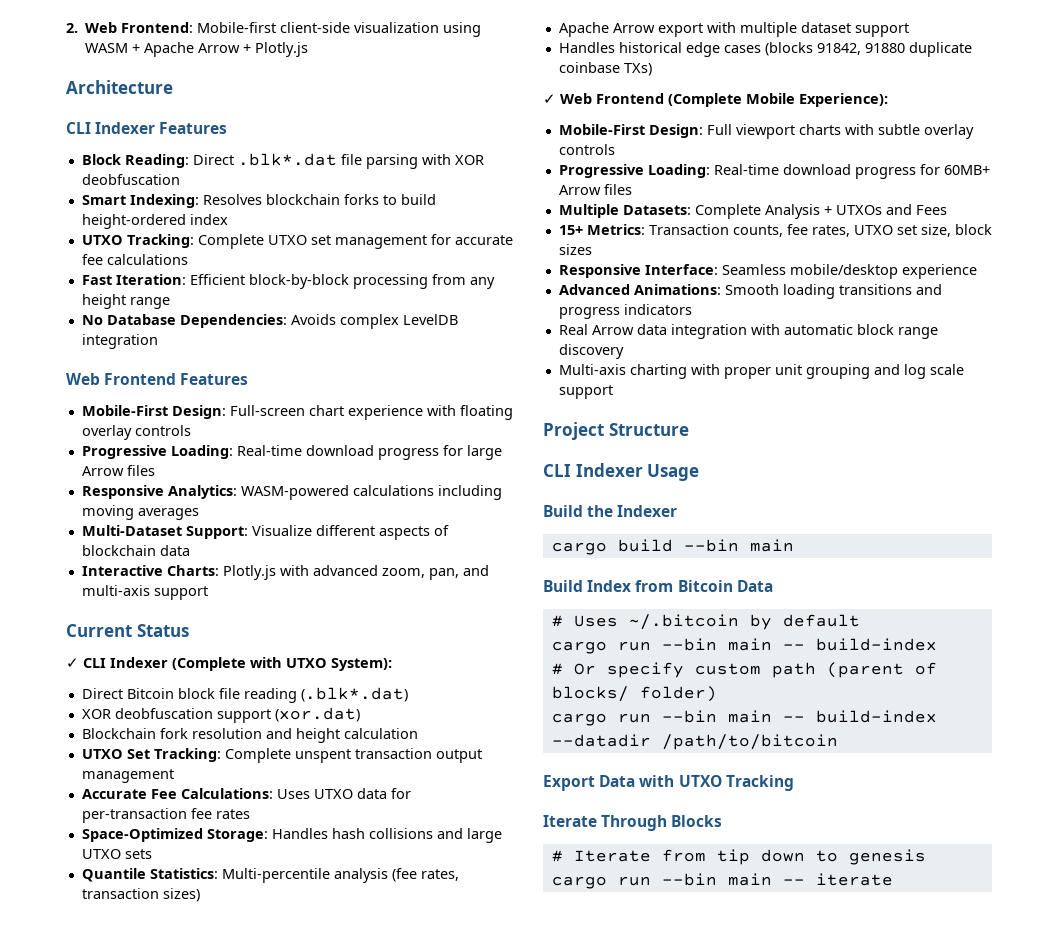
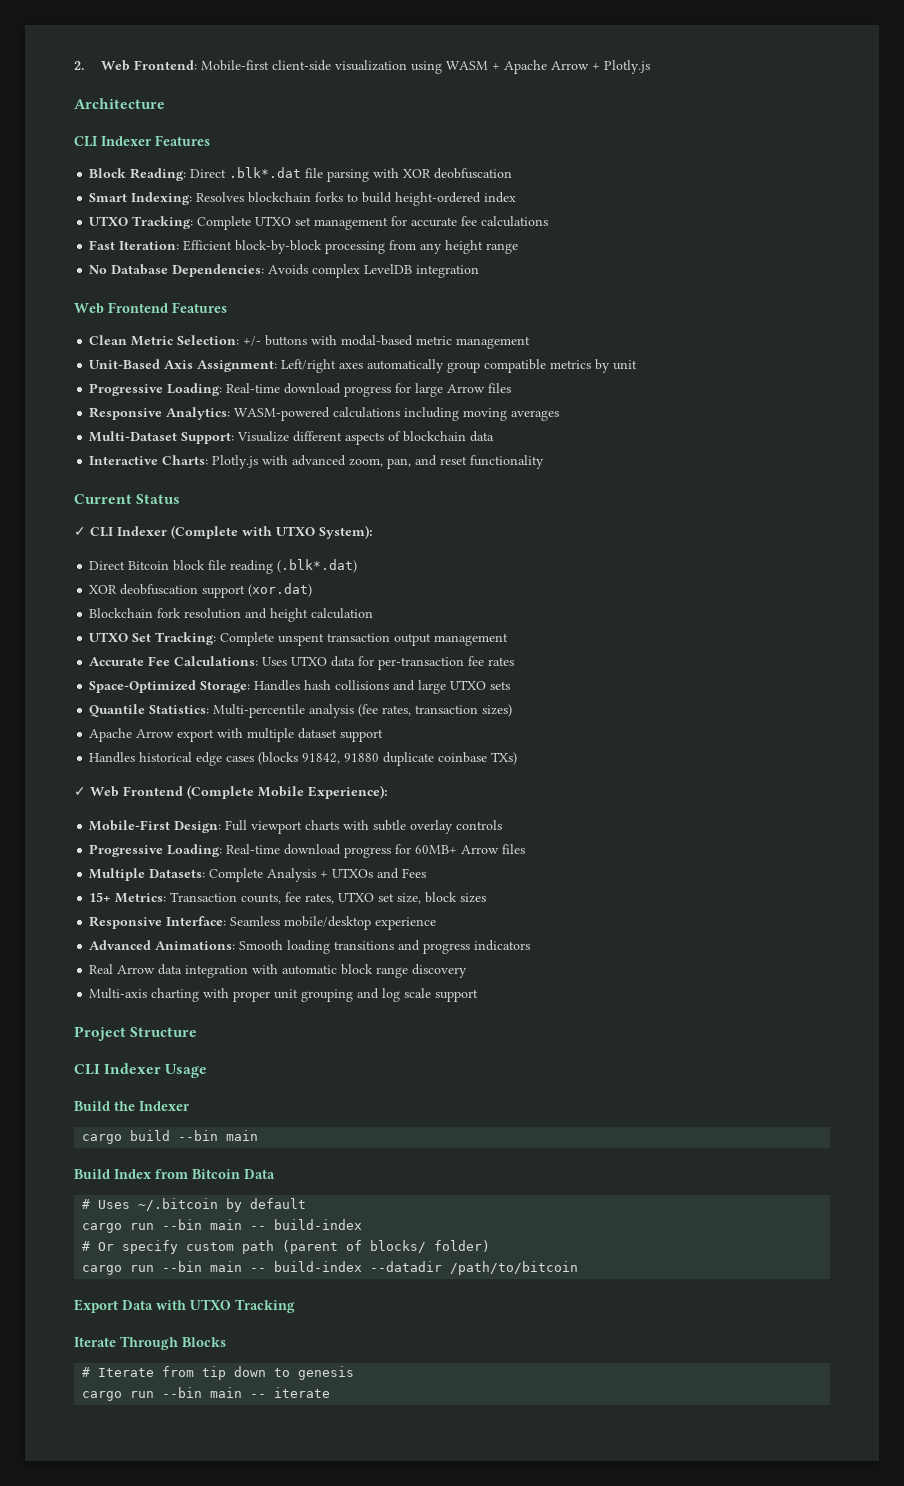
- Mobile-First Design: Full-screen chart experience with floating overlay controls
+ Clean Metric Selection: +/- buttons with modal-based metric management
+ Unit-Based Axis Assignment: Left/right axes automatically group compatible metrics by unit
- Interactive Charts: Plotly.js with advanced zoom, pan, and multi-axis support
+ Interactive Charts: Plotly.js with advanced zoom, pan, and reset functionality

